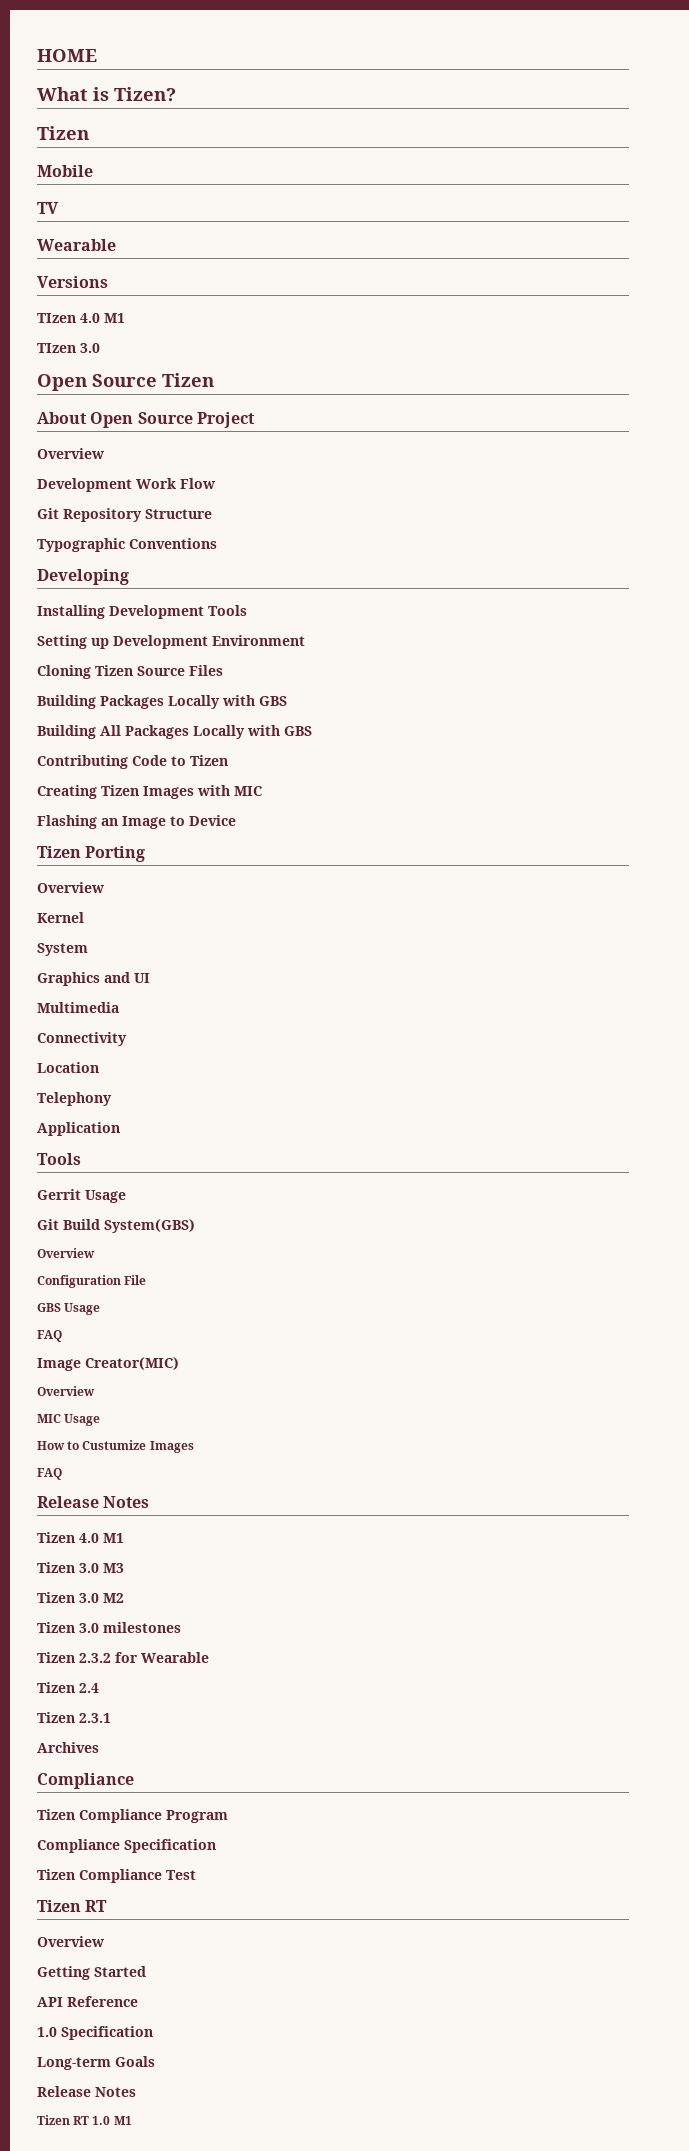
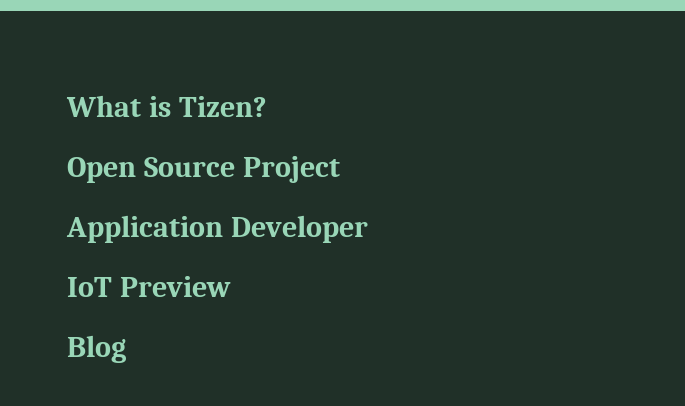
- HOME
  What is Tizen?
- Tizen
- Mobile
- TV
- Wearable
- Versions
- TIzen 4.0 M1
- TIzen 3.0
- Open Source Tizen
- About Open Source Project
- Overview
- Development Work Flow
- Git Repository Structure
- Typographic Conventions
- Developing
- Installing Development Tools
- Setting up Development Environment
- Cloning Tizen Source Files
- Building Packages Locally with GBS
- Building All Packages Locally with GBS
- Contributing Code to Tizen
- Creating Tizen Images with MIC
- Flashing an Image to Device
- Tizen Porting
- Overview
- Kernel
- System
- Graphics and UI
- Multimedia
- Connectivity
- Location
- Telephony
- Application
- Tools
- Gerrit Usage
- Git Build System(GBS)
- Overview
- Configuration File
- GBS Usage
- FAQ
- Image Creator(MIC)
- Overview
- MIC Usage
- How to Custumize Images
- FAQ
- Release Notes
- Tizen 4.0 M1
- Tizen 3.0 M3
- Tizen 3.0 M2
- Tizen 3.0 milestones
- Tizen 2.3.2 for Wearable
- Tizen 2.4
- Tizen 2.3.1
- Archives
- Compliance
- Tizen Compliance Program
- Compliance Specification
- Tizen Compliance Test
- Tizen RT
- Overview
- Getting Started
- API Reference
- 1.0 Specification
- Long-term Goals
- Release Notes
- Tizen RT 1.0 M1
+ Open Source Project
+ Application Developer
+ IoT Preview
+ Blog

